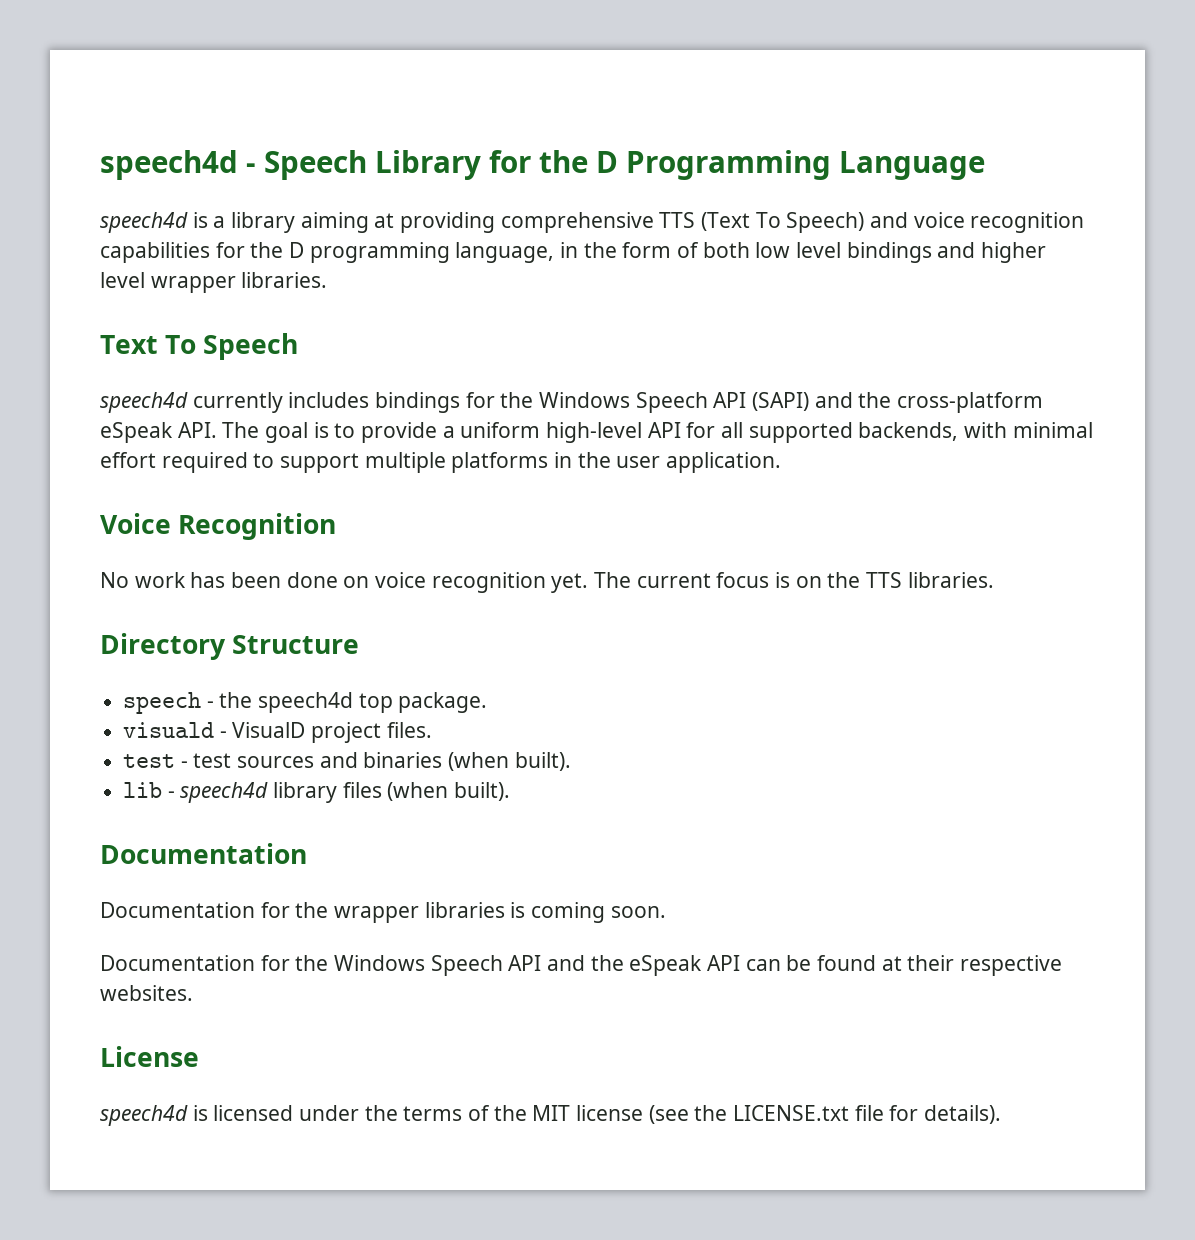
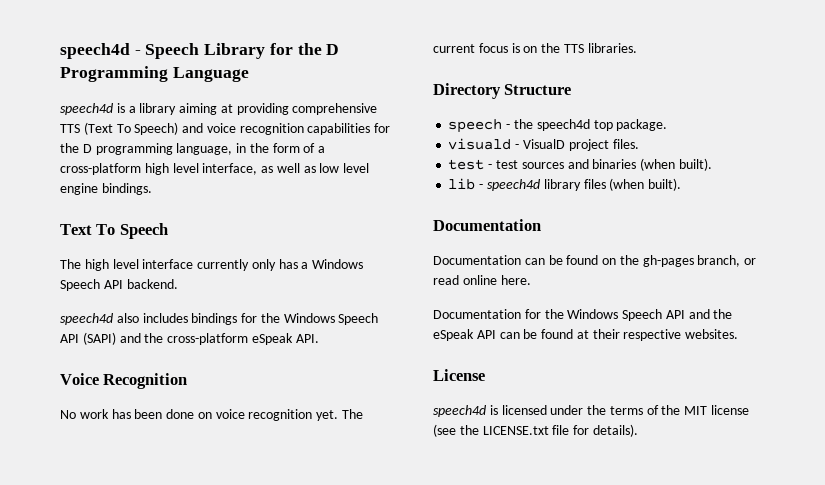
- speech4d is a library aiming at providing comprehensive TTS (Text To Speech) and voice recognition capabilities for the D programming language, in the form of both low level bindings and higher level wrapper libraries.
+ speech4d is a library aiming at providing comprehensive TTS (Text To Speech) and voice recognition capabilities for the D programming language, in the form of a cross-platform high level interface, as well as low level engine bindings.
  Text To Speech
- speech4d currently includes bindings for the Windows Speech API (SAPI) and the cross-platform eSpeak API. The goal is to provide a uniform high-level API for all supported backends, with minimal effort required to support multiple platforms in the user application.
+ The high level interface currently only has a Windows Speech API backend.
+ speech4d also includes bindings for the Windows Speech API (SAPI) and the cross-platform eSpeak API.
- Documentation for the wrapper libraries is coming soon.
+ Documentation can be found on the gh-pages branch, or read online here.

